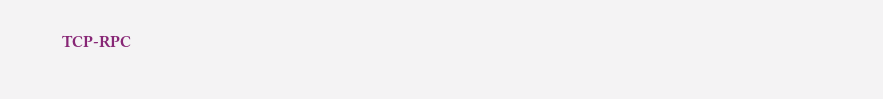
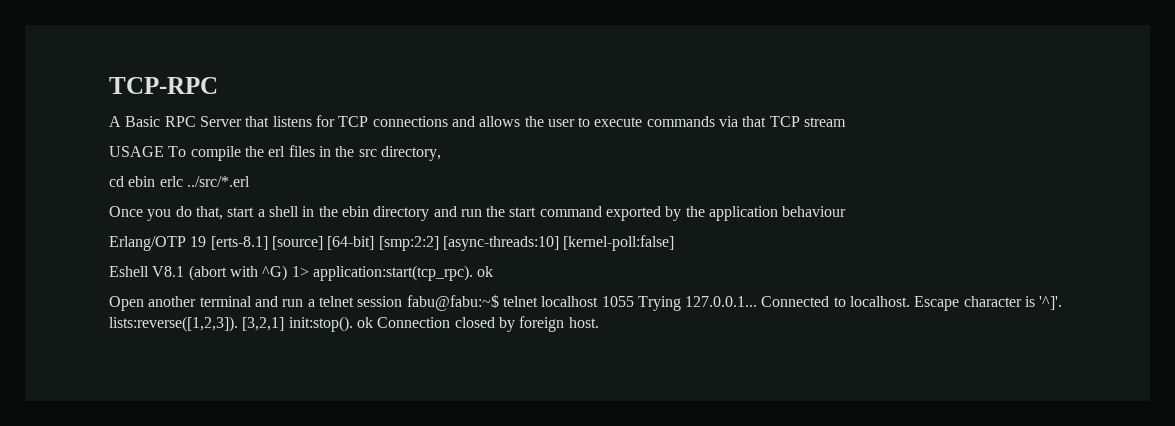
+ A Basic RPC Server that listens for TCP connections and allows the user to execute commands via that TCP stream
+ USAGE To compile the erl files in the src directory,
+ cd ebin erlc ../src/*.erl
+ Once you do that, start a shell in the ebin directory and run the start command exported by the application behaviour
+ Erlang/OTP 19 [erts-8.1] [source] [64-bit] [smp:2:2] [async-threads:10] [kernel-poll:false]
+ Eshell V8.1 (abort with ^G) 1> application:start(tcp_rpc). ok
+ Open another terminal and run a telnet session fabu@fabu:~$ telnet localhost 1055 Trying 127.0.0.1... Connected to localhost. Escape character is '^]'. lists:reverse([1,2,3]). [3,2,1] init:stop(). ok Connection closed by foreign host.

